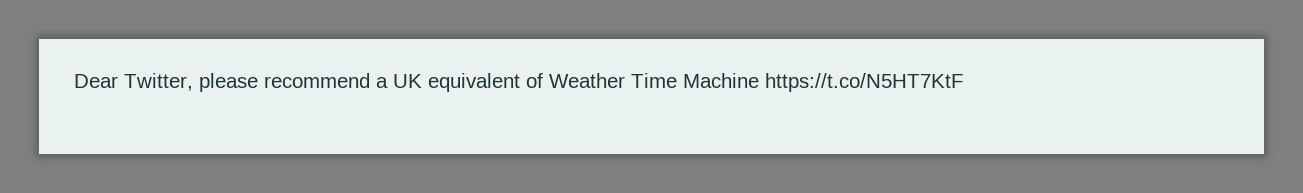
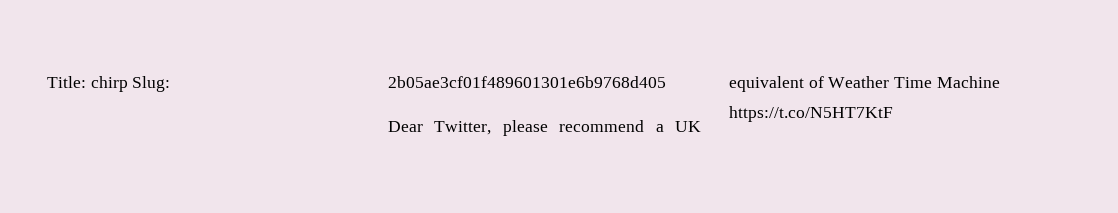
+ Title: chirp Slug: 2b05ae3cf01f489601301e6b9768d405

